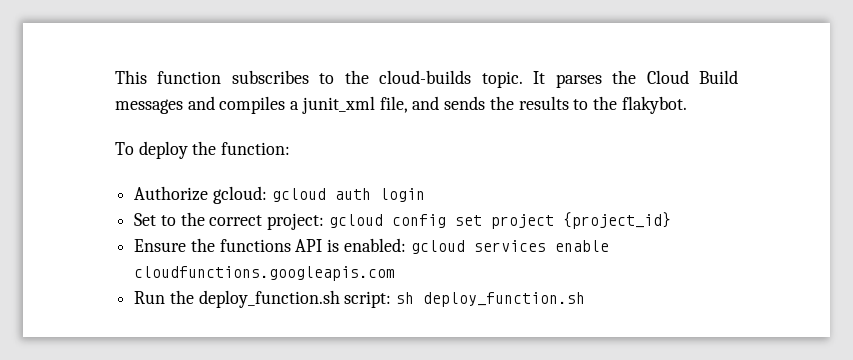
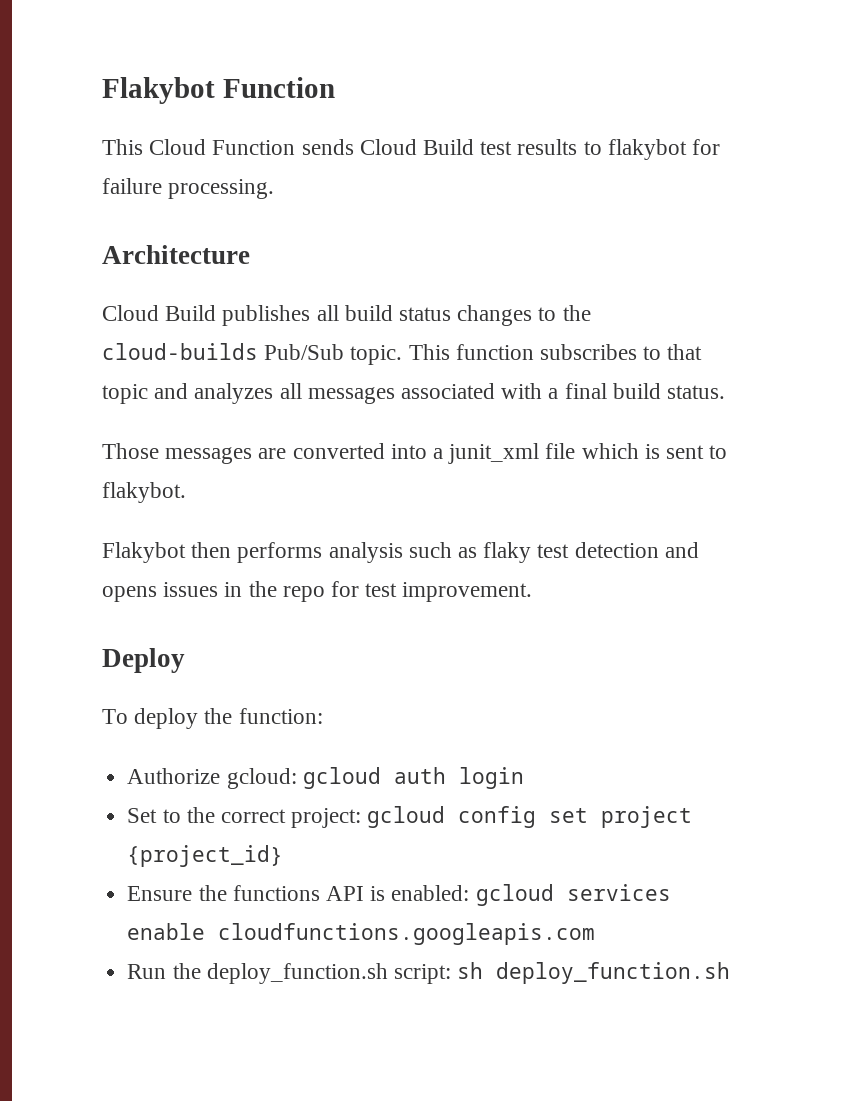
- This function subscribes to the cloud-builds topic. It parses the Cloud Build messages and compiles a junit_xml file, and sends the results to the flakybot.
+ Flakybot Function
+ This Cloud Function sends Cloud Build test results to flakybot for failure processing.
+ Architecture
+ Cloud Build publishes all build status changes to the cloud-builds Pub/Sub topic. This function subscribes to that topic and analyzes all messages associated with a final build status.
+ Those messages are converted into a junit_xml file which is sent to flakybot.
+ Flakybot then performs analysis such as flaky test detection and opens issues in the repo for test improvement.
+ Deploy

